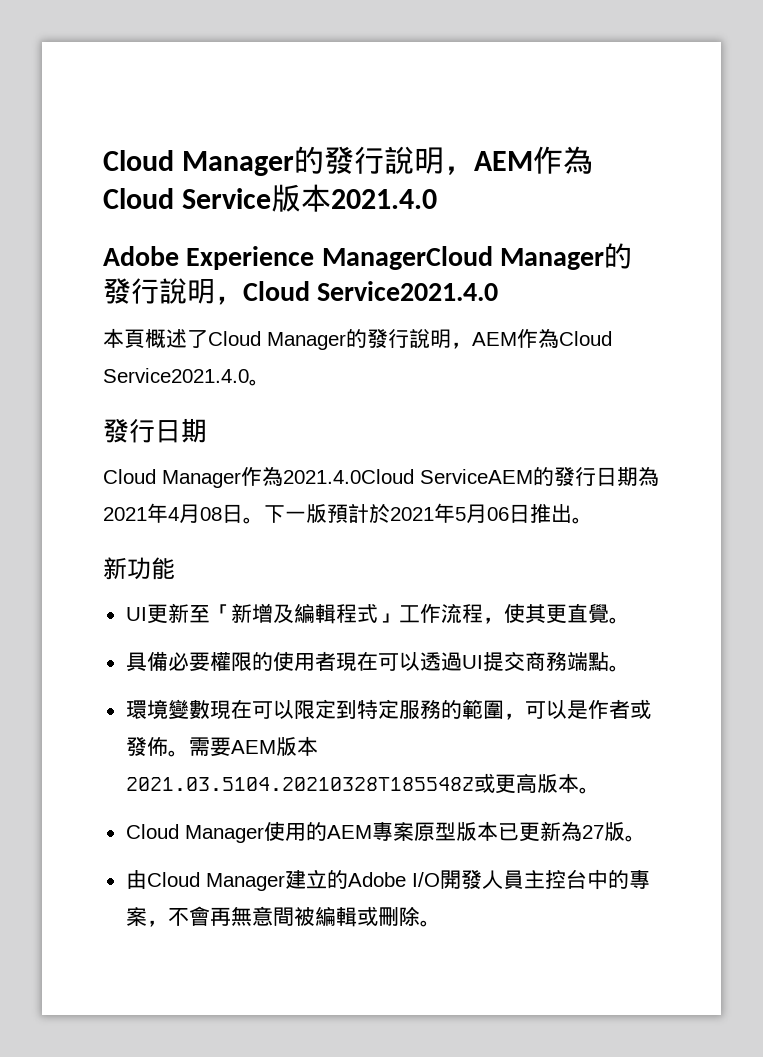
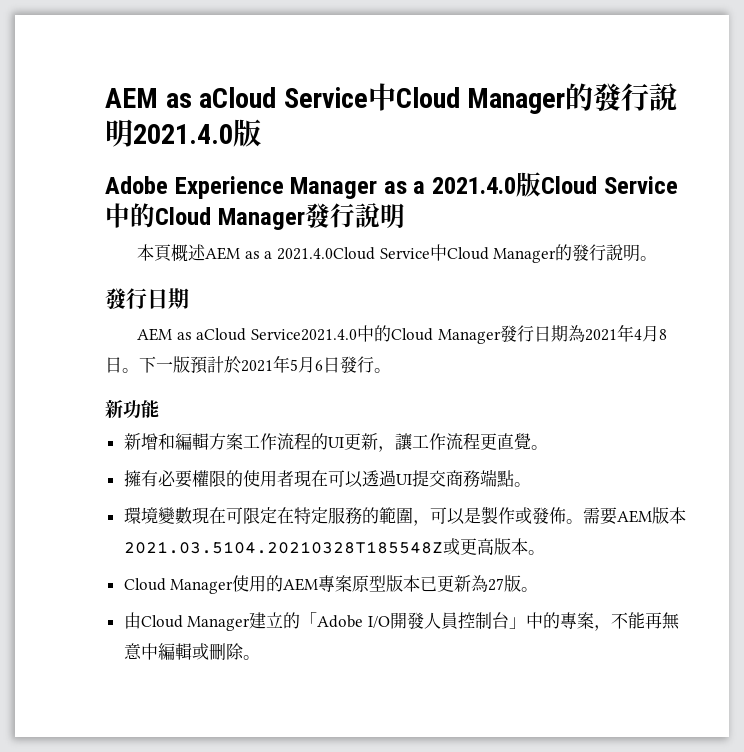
- Cloud Manager的發行說明，AEM作為Cloud Service版本2021.4.0
+ AEM as aCloud Service中Cloud Manager的發行說明2021.4.0版
- Adobe Experience ManagerCloud Manager的發行說明，Cloud Service2021.4.0
+ Adobe Experience Manager as a 2021.4.0版Cloud Service中的Cloud Manager發行說明
- 本頁概述了Cloud Manager的發行說明，AEM作為Cloud Service2021.4.0。
+ 本頁概述AEM as a 2021.4.0Cloud Service中Cloud Manager的發行說明。
  發行日期
- Cloud Manager作為2021.4.0Cloud ServiceAEM的發行日期為2021年4月08日。
+ AEM as aCloud Service2021.4.0中的Cloud Manager發行日期為2021年4月8日。
- 下一版預計於2021年5月06日推出。
+ 下一版預計於2021年5月6日發行。
- UI更新至「新增及編輯程式」工作流程，使其更直覺。
+ 新增和編輯方案工作流程的UI更新，讓工作流程更直覺。
- 具備必要權限的使用者現在可以透過UI提交商務端點。
+ 擁有必要權限的使用者現在可以透過UI提交商務端點。
- 環境變數現在可以限定到特定服務的範圍，可以是作者或發佈。
+ 環境變數現在可限定在特定服務的範圍，可以是製作或發佈。
- 由Cloud Manager建立的Adobe I/O開發人員主控台中的專案，不會再無意間被編輯或刪除。
+ 由Cloud Manager建立的「Adobe I/O開發人員控制台」中的專案，不能再無意中編輯或刪除。

